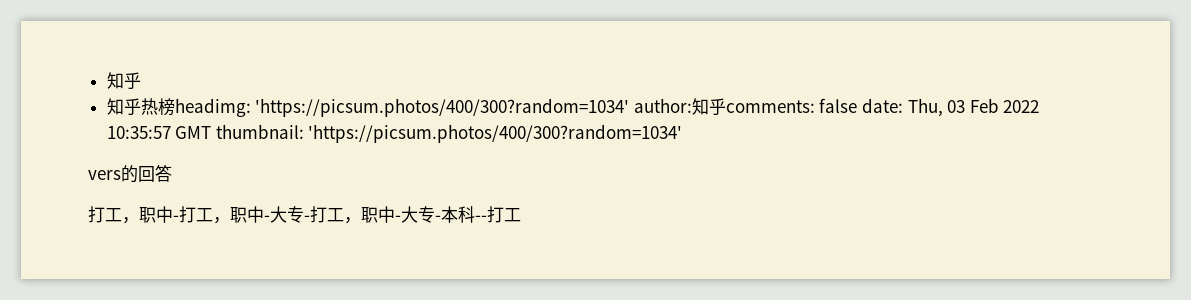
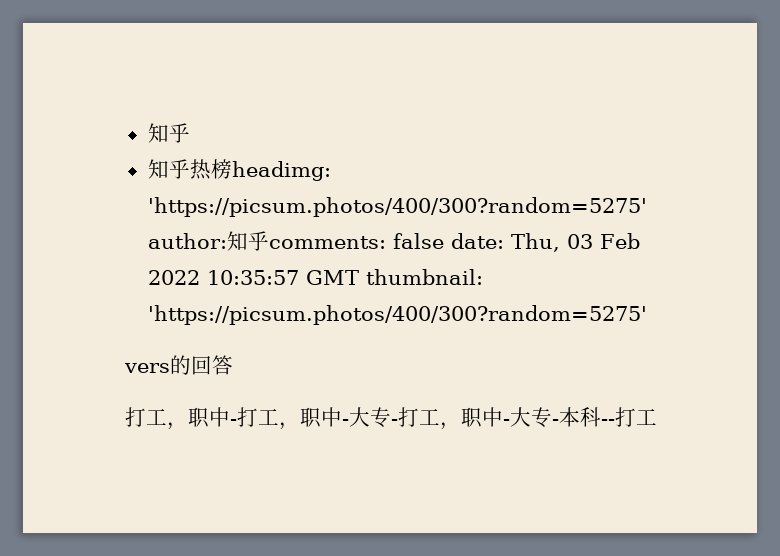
- 知乎热榜headimg: 'https://picsum.photos/400/300?random=1034' author:知乎comments: false date: Thu, 03 Feb 2022 10:35:57 GMT thumbnail: 'https://picsum.photos/400/300?random=1034'
+ 知乎热榜headimg: 'https://picsum.photos/400/300?random=5275' author:知乎comments: false date: Thu, 03 Feb 2022 10:35:57 GMT thumbnail: 'https://picsum.photos/400/300?random=5275'

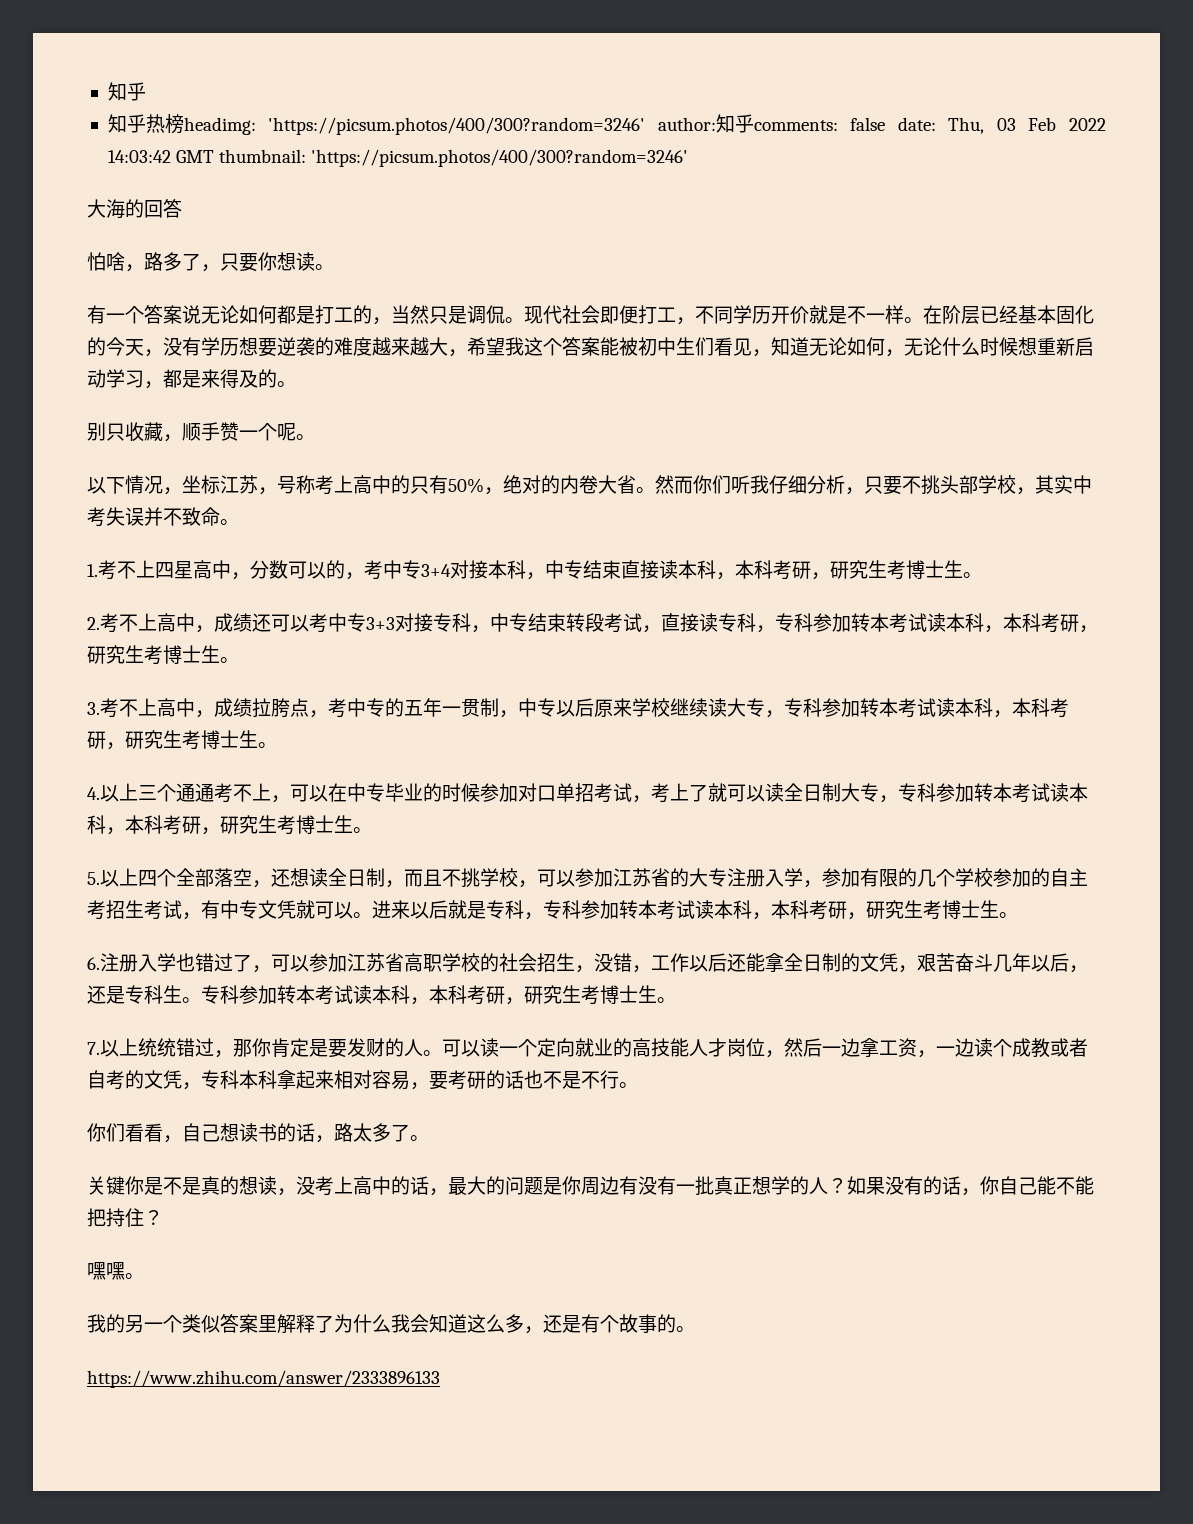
- 知乎热榜headimg: 'https://picsum.photos/400/300?random=5275' author:知乎comments: false date: Thu, 03 Feb 2022 10:35:57 GMT thumbnail: 'https://picsum.photos/400/300?random=5275'
- vers的回答
+ 知乎热榜headimg: 'https://picsum.photos/400/300?random=3246' author:知乎comments: false date: Thu, 03 Feb 2022 14:03:42 GMT thumbnail: 'https://picsum.photos/400/300?random=3246'
+ 大海的回答
- 打工，职中-打工，职中-大专-打工，职中-大专-本科--打工
+ 怕啥，路多了，只要你想读。
+ 有一个答案说无论如何都是打工的，当然只是调侃。现代社会即便打工，不同学历开价就是不一样。在阶层已经基本固化的今天，没有学历想要逆袭的难度越来越大，希望我这个答案能被初中生们看见，知道无论如何，无论什么时候想重新启动学习，都是来得及的。
+ 别只收藏，顺手赞一个呢。
+ 以下情况，坐标江苏，号称考上高中的只有50%，绝对的内卷大省。然而你们听我仔细分析，只要不挑头部学校，其实中考失误并不致命。
+ 1.考不上四星高中，分数可以的，考中专3+4对接本科，中专结束直接读本科，本科考研，研究生考博士生。
+ 2.考不上高中，成绩还可以考中专3+3对接专科，中专结束转段考试，直接读专科，专科参加转本考试读本科，本科考研，研究生考博士生。
+ 3.考不上高中，成绩拉胯点，考中专的五年一贯制，中专以后原来学校继续读大专，专科参加转本考试读本科，本科考研，研究生考博士生。
+ 4.以上三个通通考不上，可以在中专毕业的时候参加对口单招考试，考上了就可以读全日制大专，专科参加转本考试读本科，本科考研，研究生考博士生。
+ 5.以上四个全部落空，还想读全日制，而且不挑学校，可以参加江苏省的大专注册入学，参加有限的几个学校参加的自主考招生考试，有中专文凭就可以。进来以后就是专科，专科参加转本考试读本科，本科考研，研究生考博士生。
+ 6.注册入学也错过了，可以参加江苏省高职学校的社会招生，没错，工作以后还能拿全日制的文凭，艰苦奋斗几年以后，还是专科生。专科参加转本考试读本科，本科考研，研究生考博士生。
+ 7.以上统统错过，那你肯定是要发财的人。可以读一个定向就业的高技能人才岗位，然后一边拿工资，一边读个成教或者自考的文凭，专科本科拿起来相对容易，要考研的话也不是不行。
+ 你们看看，自己想读书的话，路太多了。
+ 关键你是不是真的想读，没考上高中的话，最大的问题是你周边有没有一批真正想学的人？如果没有的话，你自己能不能把持住？
+ 嘿嘿。
+ 我的另一个类似答案里解释了为什么我会知道这么多，还是有个故事的。
+ https://www.zhihu.com/answer/2333896133

